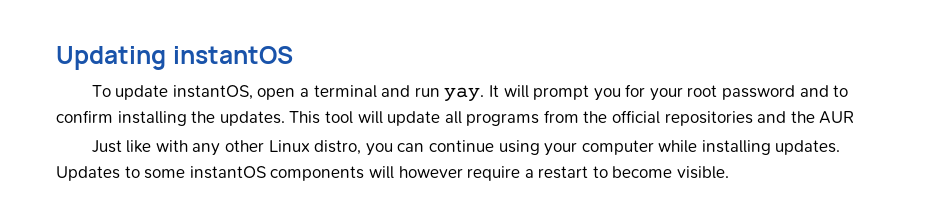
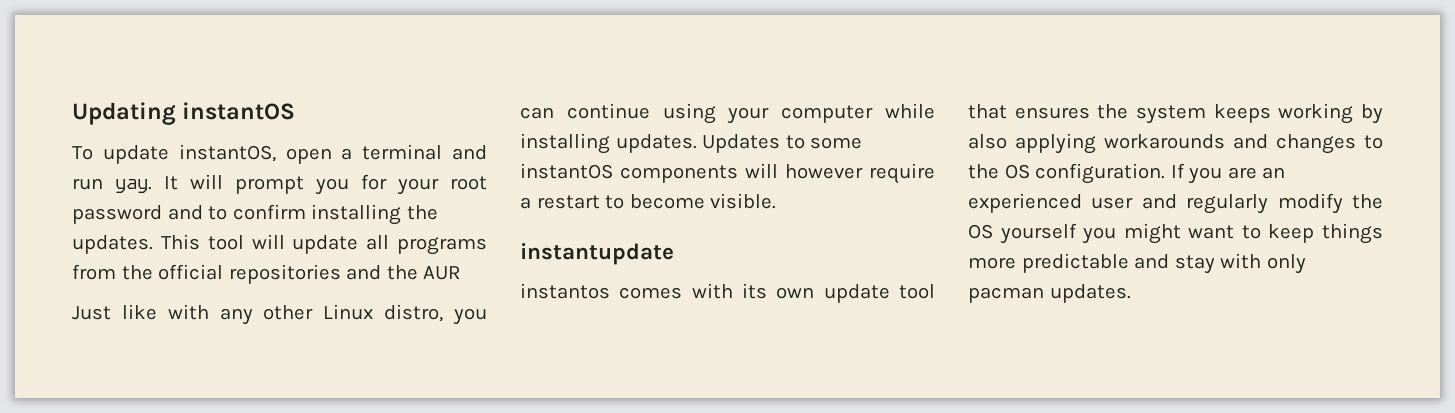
+ instantupdate
+ instantos comes with its own update tool that ensures the system keeps working by also applying workarounds and changes to the OS configuration. If you are an experienced user and regularly modify the OS yourself you might want to keep things more predictable and stay with only pacman updates.

